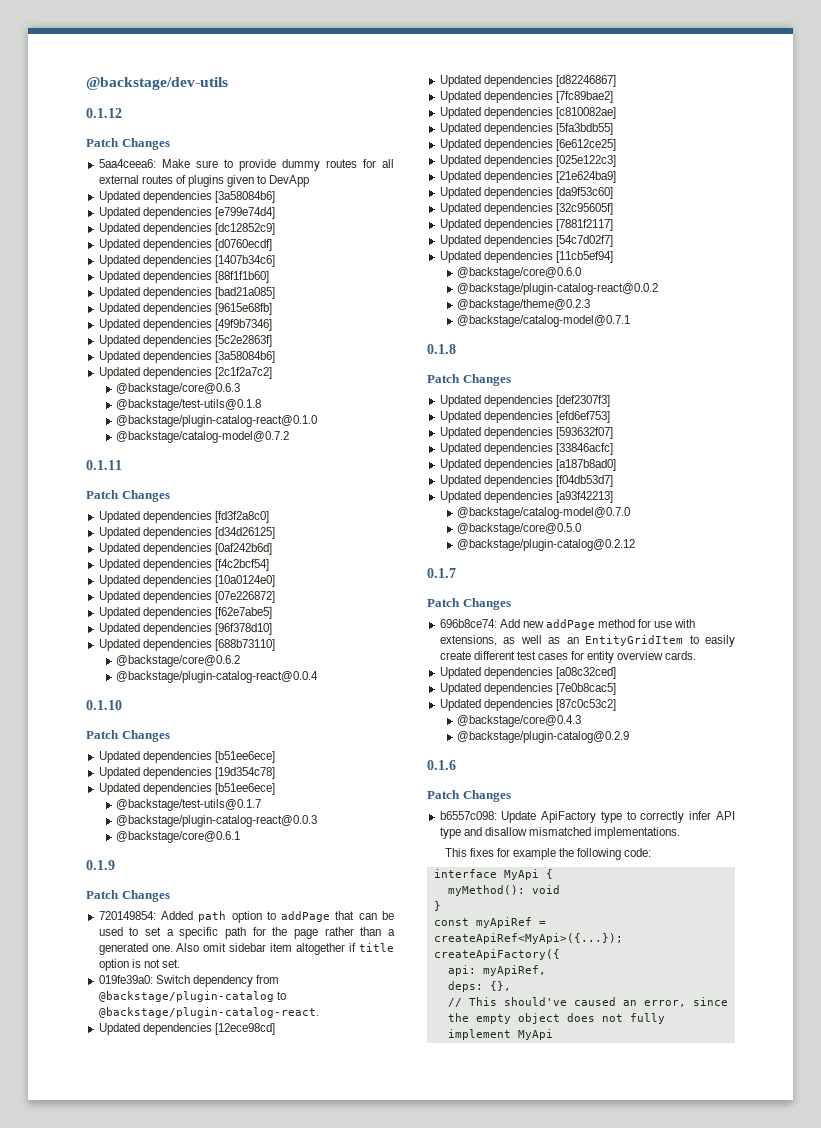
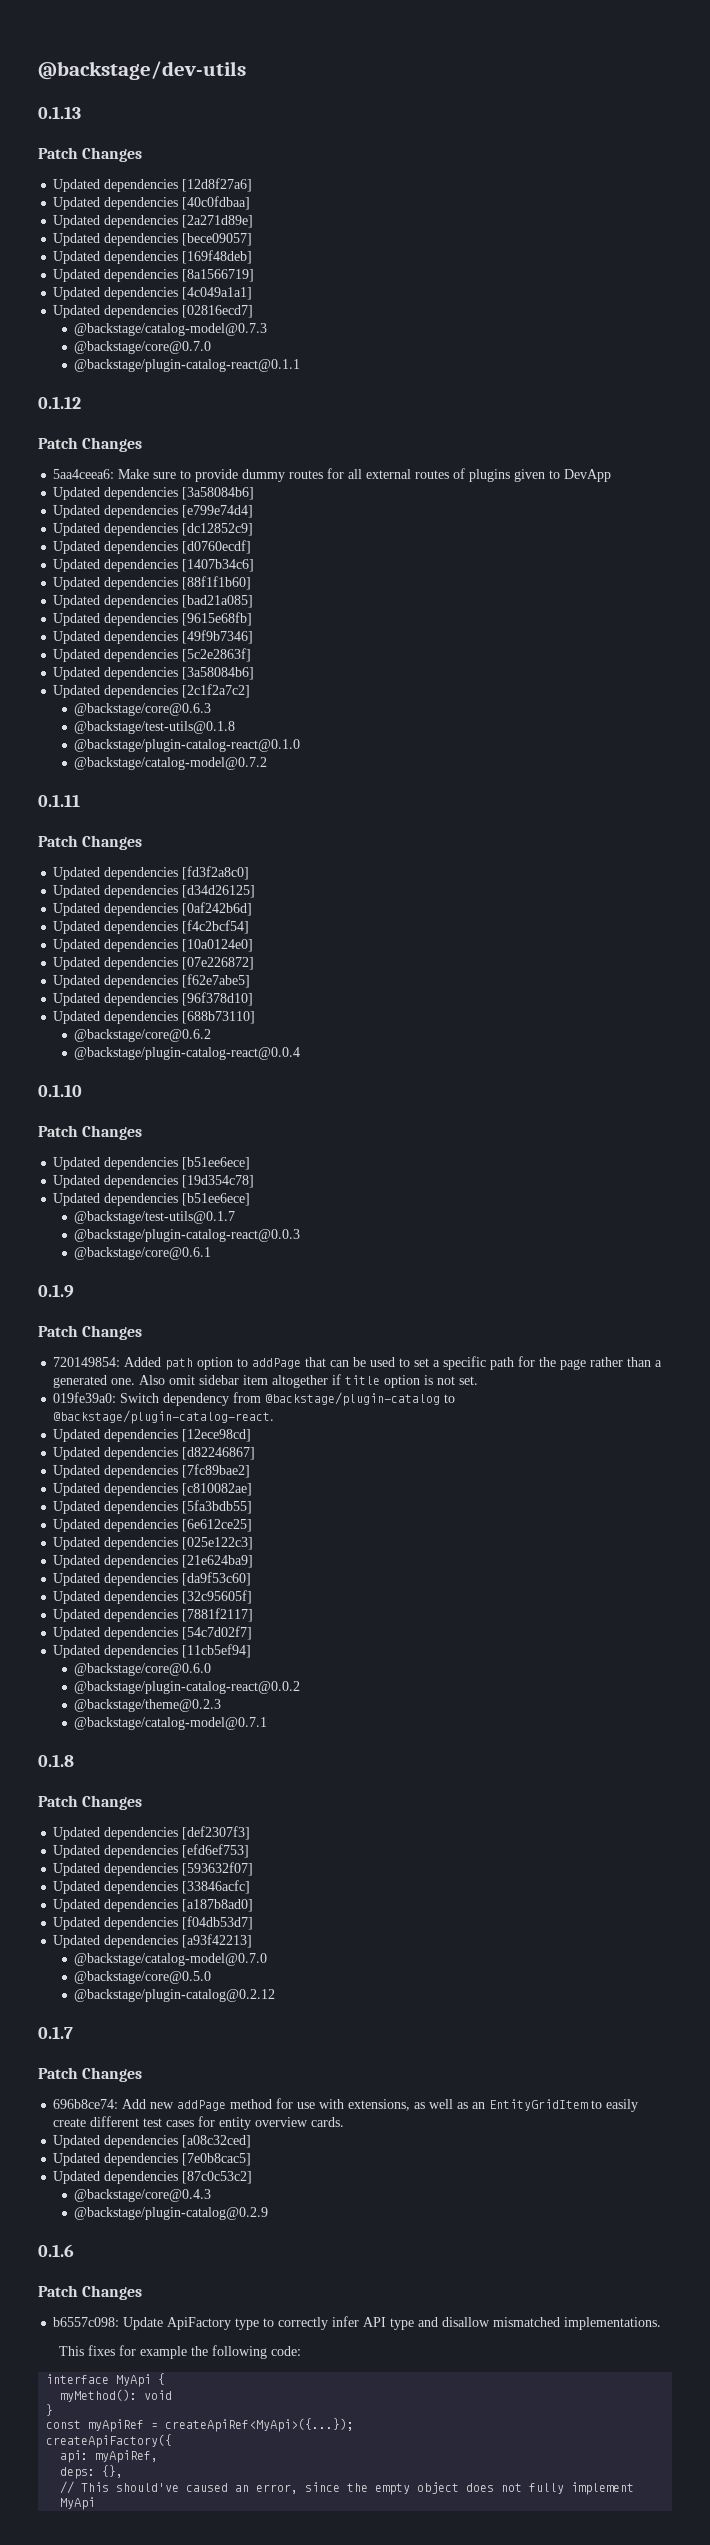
+ 0.1.13
+ Patch Changes
+ Updated dependencies [12d8f27a6]
+ Updated dependencies [40c0fdbaa]
+ Updated dependencies [2a271d89e]
+ Updated dependencies [bece09057]
+ Updated dependencies [169f48deb]
+ Updated dependencies [8a1566719]
+ Updated dependencies [4c049a1a1]
+ Updated dependencies [02816ecd7]
+ @backstage/catalog-model@0.7.3
+ @backstage/core@0.7.0
+ @backstage/plugin-catalog-react@0.1.1

